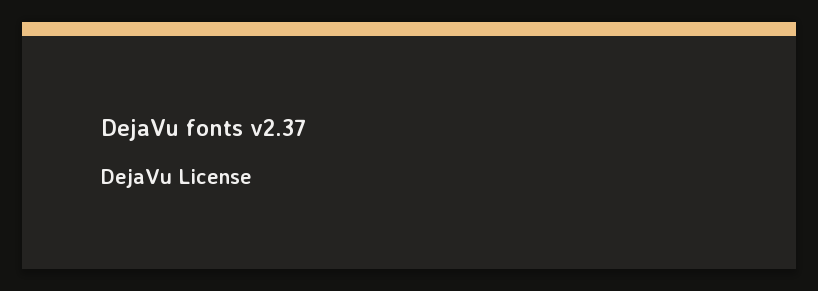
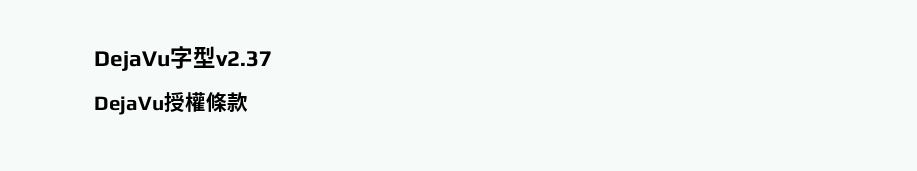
- DejaVu fonts v2.37
+ DejaVu字型v2.37
- DejaVu License
+ DejaVu授權條款

